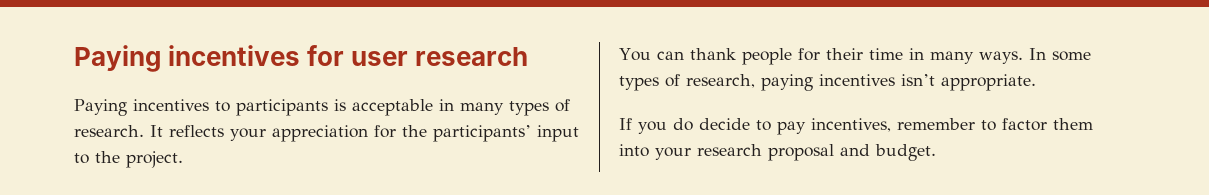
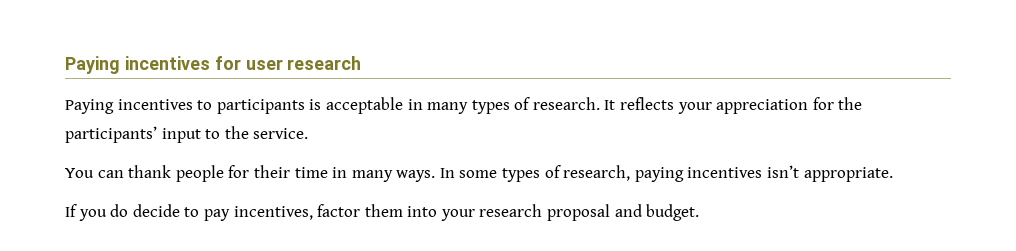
- It reflects your appreciation for the participants’ input to the project.
+ It reflects your appreciation for the participants’ input to the service.
- If you do decide to pay incentives, remember to factor them into your research proposal and budget.
+ If you do decide to pay incentives, factor them into your research proposal and budget.

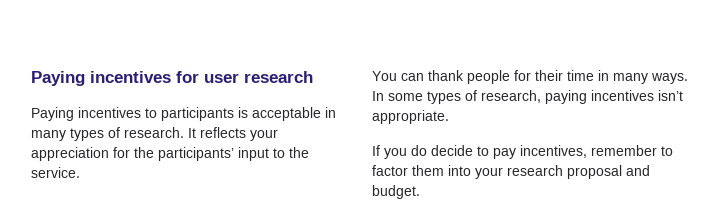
- If you do decide to pay incentives, factor them into your research proposal and budget.
+ If you do decide to pay incentives, remember to factor them into your research proposal and budget.

